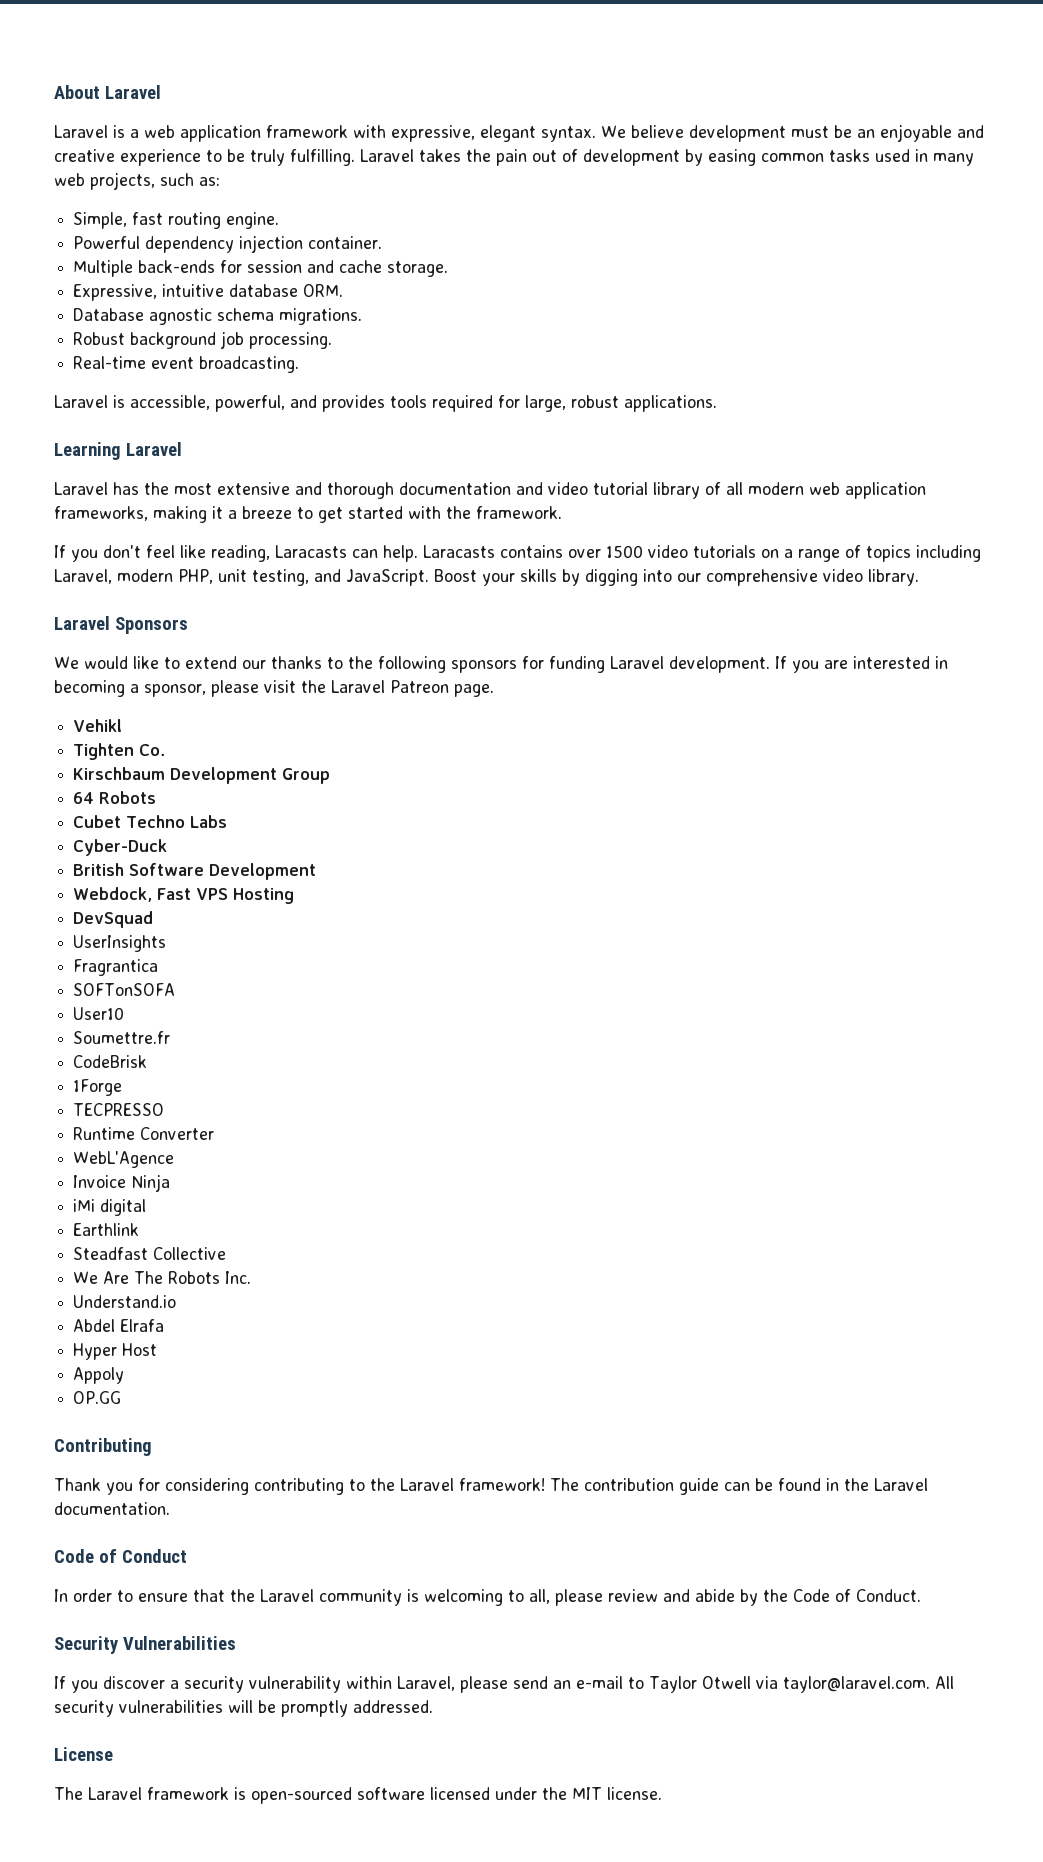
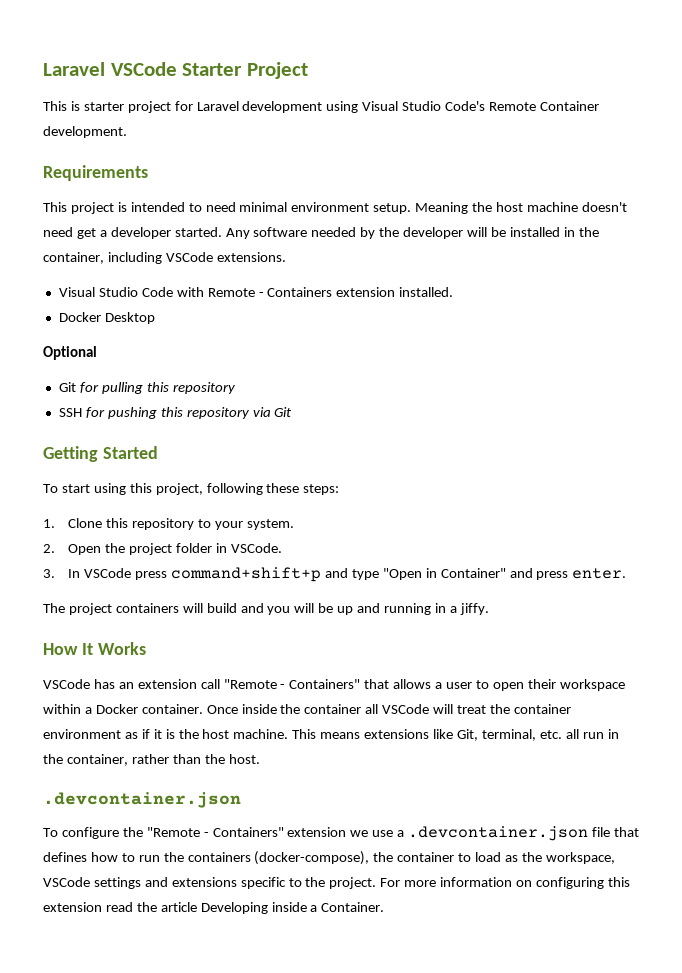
- About Laravel
- Laravel is a web application framework with expressive, elegant syntax. We believe development must be an enjoyable and creative experience to be truly fulfilling. Laravel takes the pain out of development by easing common tasks used in many web projects, such as:
- Simple, fast routing engine.
- Powerful dependency injection container.
- Multiple back-ends for session and cache storage.
- Expressive, intuitive database ORM.
- Database agnostic schema migrations.
- Robust background job processing.
- Real-time event broadcasting.
- Laravel is accessible, powerful, and provides tools required for large, robust applications.
- Learning Laravel
- Laravel has the most extensive and thorough documentation and video tutorial library of all modern web application frameworks, making it a breeze to get started with the framework.
- If you don't feel like reading, Laracasts can help. Laracasts contains over 1500 video tutorials on a range of topics including Laravel, modern PHP, unit testing, and JavaScript. Boost your skills by digging into our comprehensive video library.
- Laravel Sponsors
- We would like to extend our thanks to the following sponsors for funding Laravel development. If you are interested in becoming a sponsor, please visit the Laravel Patreon page.
- Vehikl
- Tighten Co.
- Kirschbaum Development Group
- 64 Robots
- Cubet Techno Labs
- Cyber-Duck
- British Software Development
- Webdock, Fast VPS Hosting
- DevSquad
- UserInsights
- Fragrantica
- SOFTonSOFA
- User10
- Soumettre.fr
- CodeBrisk
- 1Forge
- TECPRESSO
- Runtime Converter
- WebL'Agence
- Invoice Ninja
- iMi digital
- Earthlink
- Steadfast Collective
- We Are The Robots Inc.
- Understand.io
- Abdel Elrafa
- Hyper Host
- Appoly
- OP.GG
- Contributing
- Thank you for considering contributing to the Laravel framework! The contribution guide can be found in the Laravel documentation.
- Code of Conduct
- In order to ensure that the Laravel community is welcoming to all, please review and abide by the Code of Conduct.
- Security Vulnerabilities
- If you discover a security vulnerability within Laravel, please send an e-mail to Taylor Otwell via taylor@laravel.com. All security vulnerabilities will be promptly addressed.
- License
- The Laravel framework is open-sourced software licensed under the MIT license.
+ Laravel VSCode Starter Project
+ This is starter project for Laravel development using Visual Studio Code's Remote Container development.
+ Requirements
+ This project is intended to need minimal environment setup. Meaning the host machine doesn't need get a developer started. Any software needed by the developer will be installed in the container, including VSCode extensions.
+ Visual Studio Code with Remote - Containers extension installed.
+ Docker Desktop
+ Optional
+ Git for pulling this repository
+ SSH for pushing this repository via Git
+ Getting Started
+ To start using this project, following these steps:
+ 1. Clone this repository to your system.
+ 2. Open the project folder in VSCode.
+ 3. In VSCode press command+shift+p and type "Open in Container" and press enter.
+ The project containers will build and you will be up and running in a jiffy.
+ How It Works
+ VSCode has an extension call "Remote - Containers" that allows a user to open their workspace within a Docker container. Once inside the container all VSCode will treat the container environment as if it is the host machine. This means extensions like Git, terminal, etc. all run in the container, rather than the host.
+ .devcontainer.json
+ To configure the "Remote - Containers" extension we use a .devcontainer.json file that defines how to run the containers (docker-compose), the container to load as the workspace, VSCode settings and extensions specific to the project. For more information on configuring this extension read the article Developing inside a Container.

